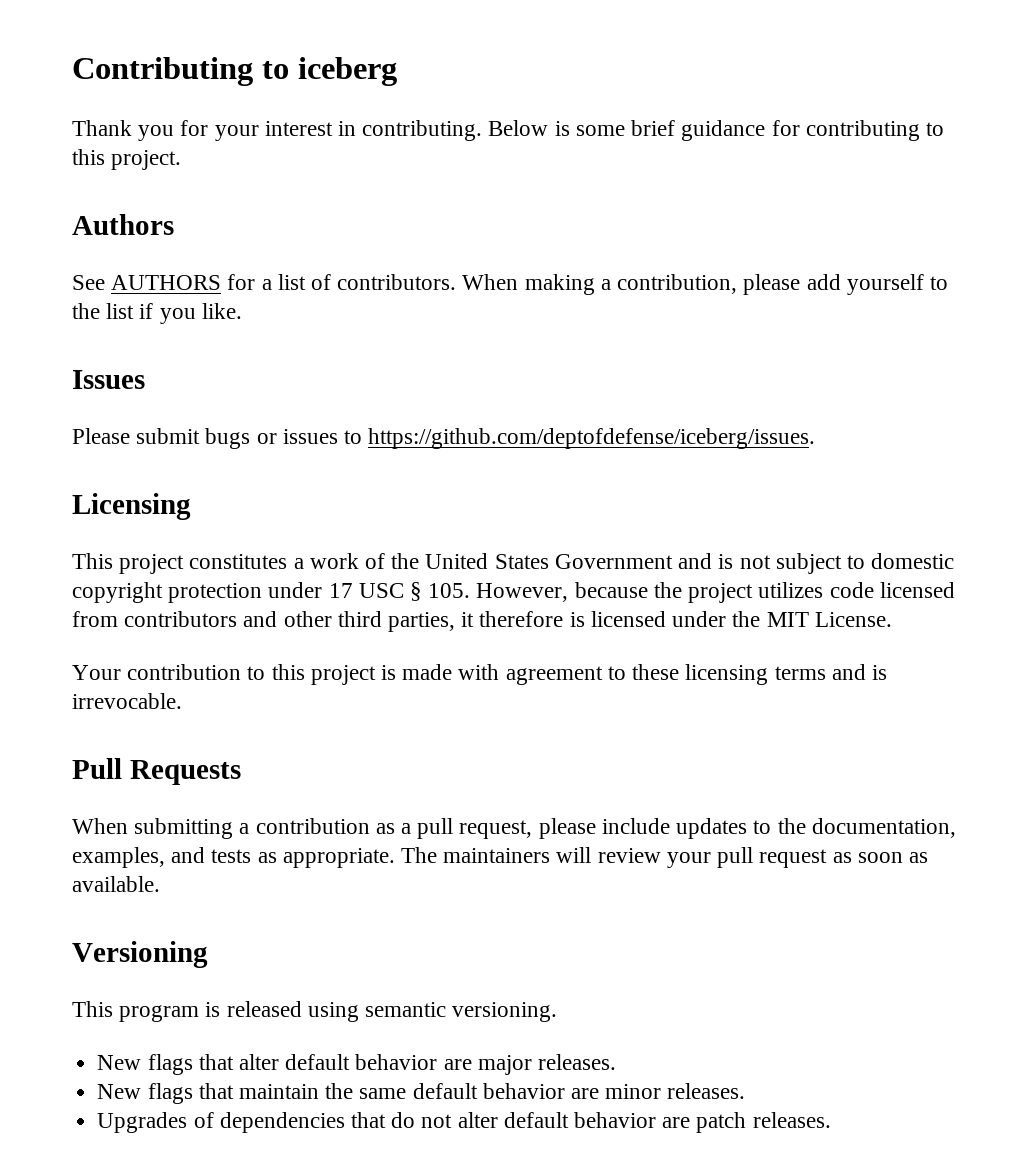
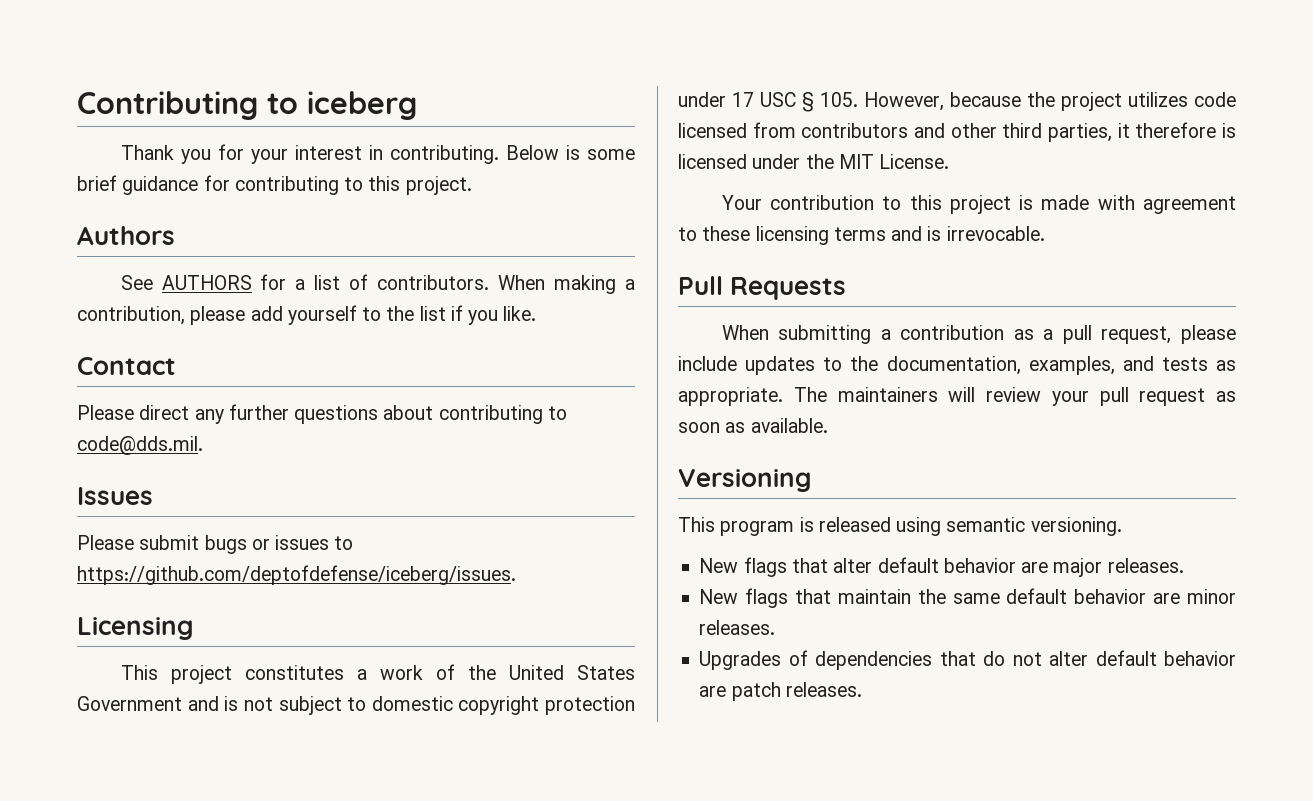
+ Contact
+ Please direct any further questions about contributing to code@dds.mil.

